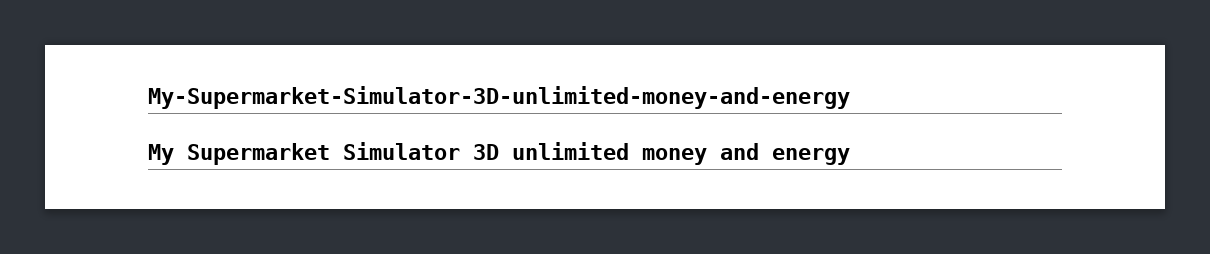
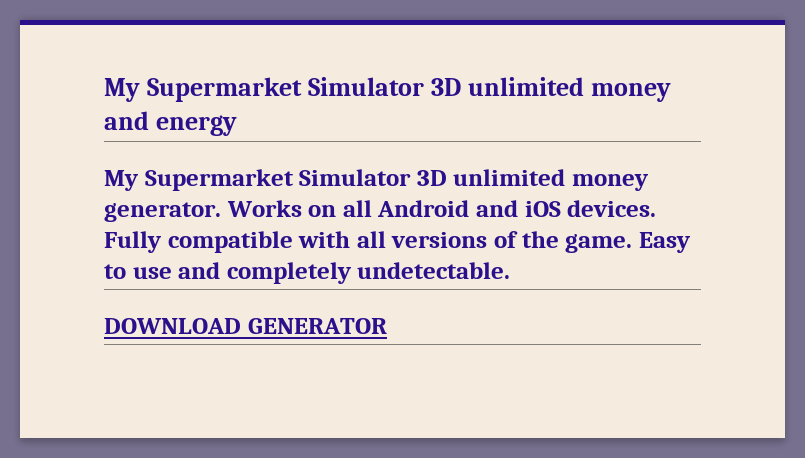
- My-Supermarket-Simulator-3D-unlimited-money-and-energy
+ My Supermarket Simulator 3D unlimited money generator. Works on all Android and iOS devices. Fully compatible with all versions of the game. Easy to use and completely undetectable.
+ DOWNLOAD GENERATOR

